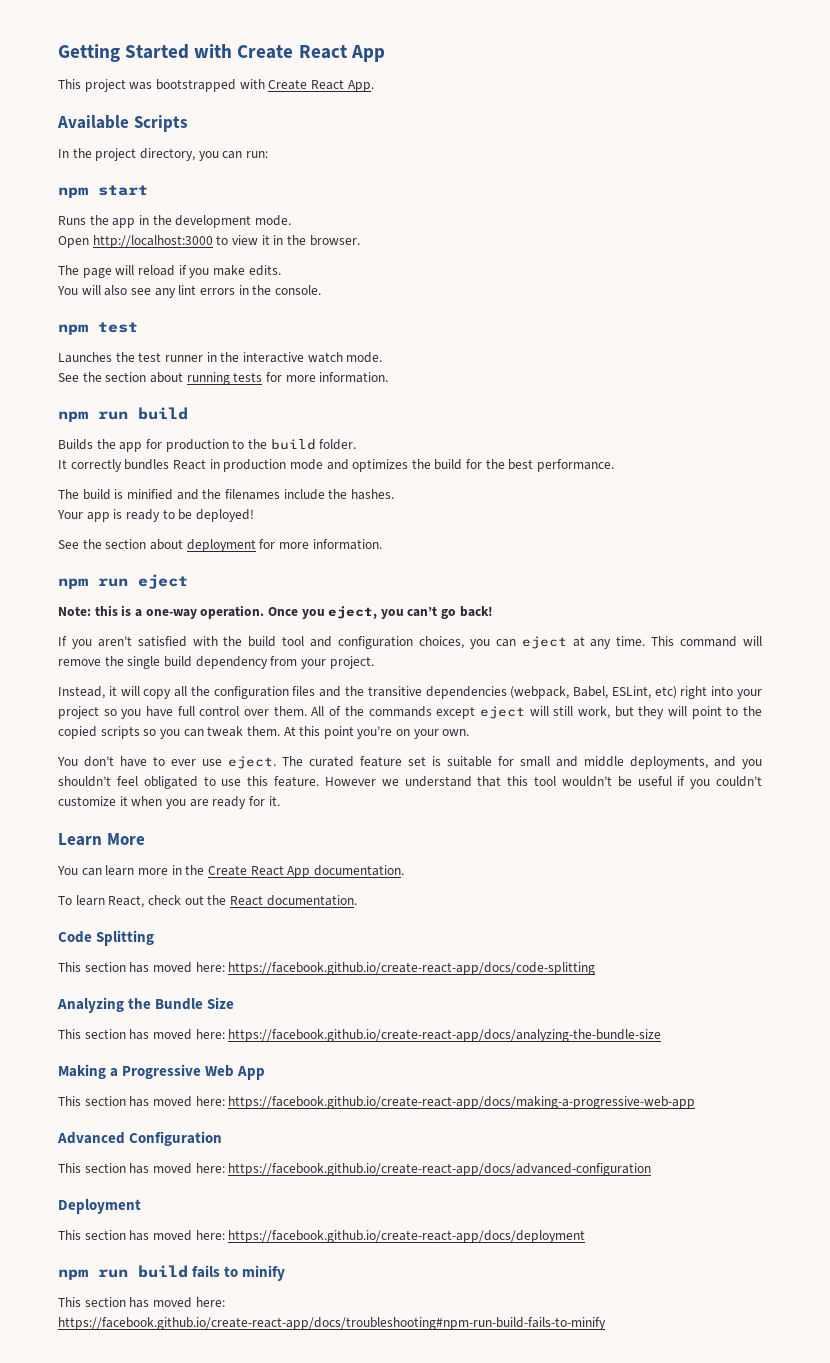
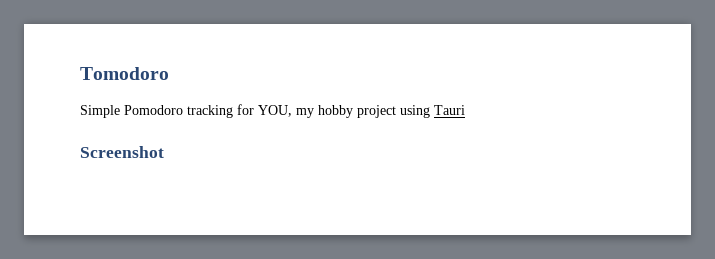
- Getting Started with Create React App
- This project was bootstrapped with Create React App.
- Available Scripts
- In the project directory, you can run:
- npm start
- Runs the app in the development mode.
- Open http://localhost:3000 to view it in the browser.
- The page will reload if you make edits.
- You will also see any lint errors in the console.
- npm test
- Launches the test runner in the interactive watch mode.
- See the section about running tests for more information.
- npm run build
- Builds the app for production to the build folder.
- It correctly bundles React in production mode and optimizes the build for the best performance.
- The build is minified and the filenames include the hashes.
- Your app is ready to be deployed!
- See the section about deployment for more information.
- npm run eject
- Note: this is a one-way operation. Once you eject, you can’t go back!
- If you aren’t satisfied with the build tool and configuration choices, you can eject at any time. This command will remove the single build dependency from your project.
- Instead, it will copy all the configuration files and the transitive dependencies (webpack, Babel, ESLint, etc) right into your project so you have full control over them. All of the commands except eject will still work, but they will point to the copied scripts so you can tweak them. At this point you’re on your own.
- You don’t have to ever use eject. The curated feature set is suitable for small and middle deployments, and you shouldn’t feel obligated to use this feature. However we understand that this tool wouldn’t be useful if you couldn’t customize it when you are ready for it.
- Learn More
- You can learn more in the Create React App documentation.
- To learn React, check out the React documentation.
- Code Splitting
- This section has moved here: https://facebook.github.io/create-react-app/docs/code-splitting
- Analyzing the Bundle Size
- This section has moved here: https://facebook.github.io/create-react-app/docs/analyzing-the-bundle-size
- Making a Progressive Web App
- This section has moved here: https://facebook.github.io/create-react-app/docs/making-a-progressive-web-app
- Advanced Configuration
- This section has moved here: https://facebook.github.io/create-react-app/docs/advanced-configuration
- Deployment
- This section has moved here: https://facebook.github.io/create-react-app/docs/deployment
- npm run build fails to minify
- This section has moved here: https://facebook.github.io/create-react-app/docs/troubleshooting#npm-run-build-fails-to-minify
+ Tomodoro
+ Simple Pomodoro tracking for YOU, my hobby project using Tauri
+ Screenshot

